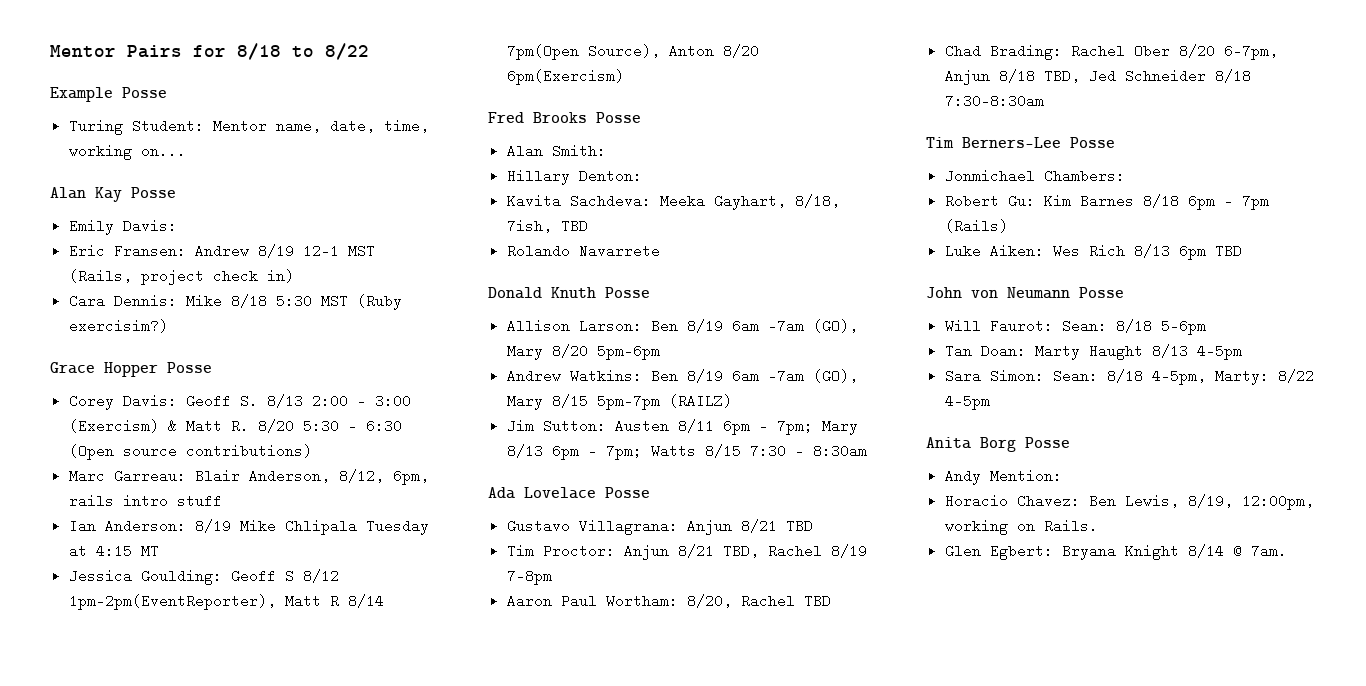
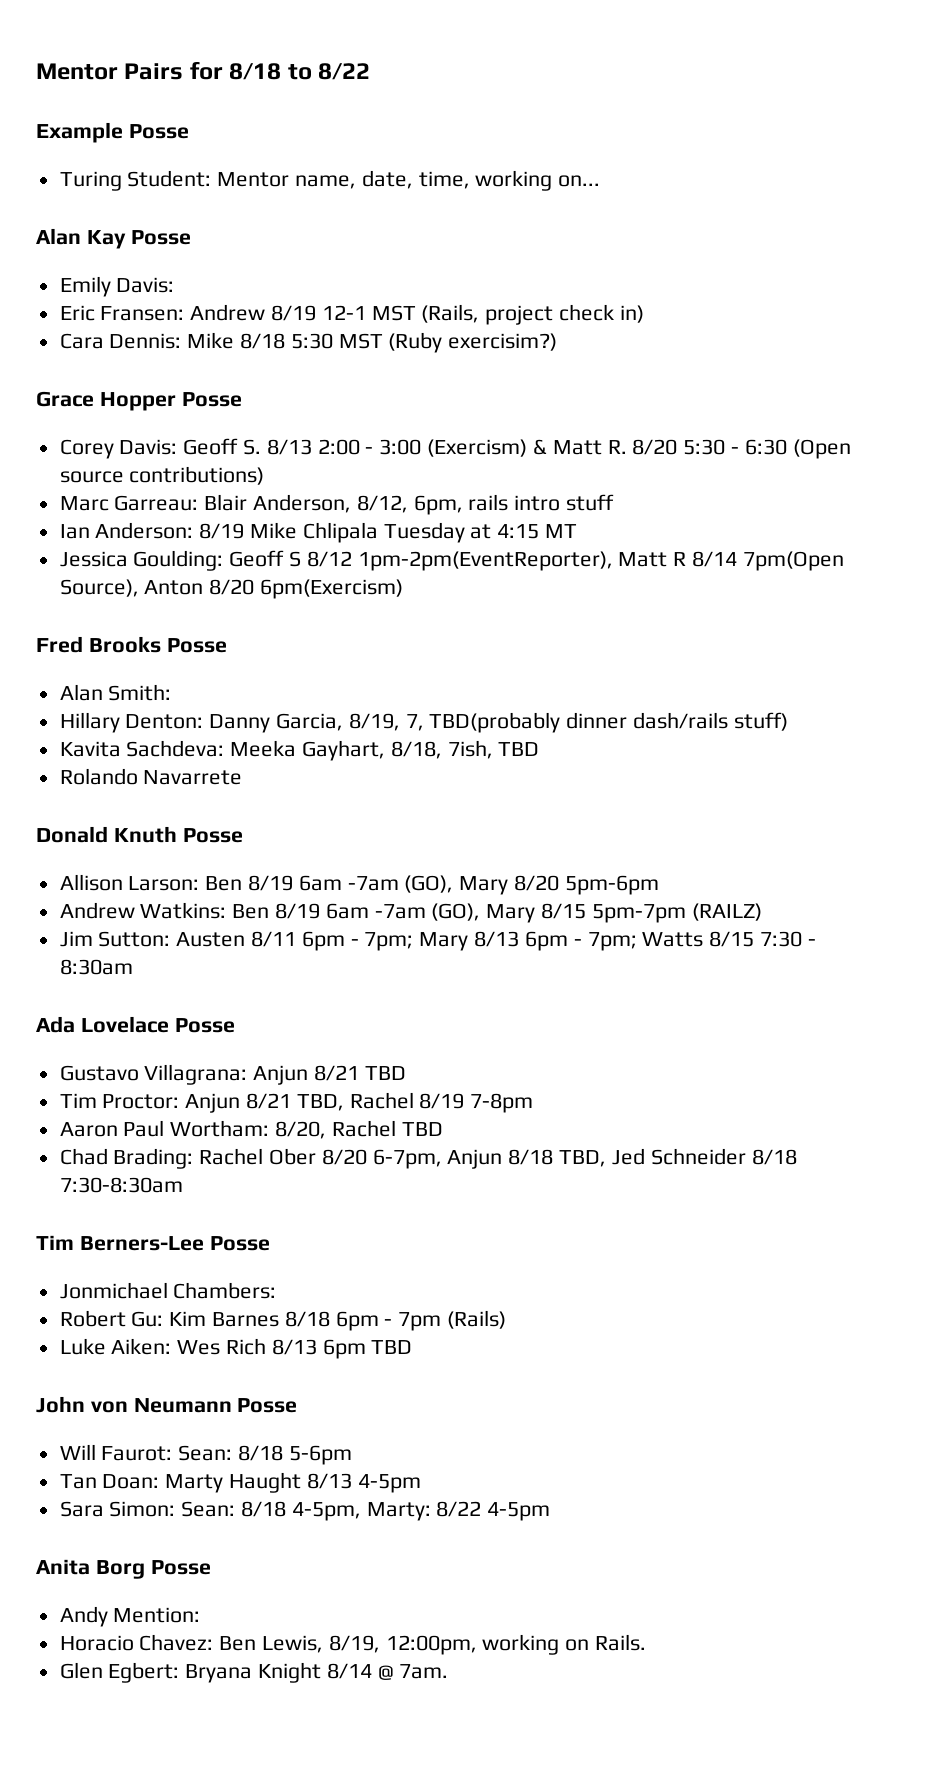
- Hillary Denton:
+ Hillary Denton: Danny Garcia, 8/19, 7, TBD(probably dinner dash/rails stuff)

